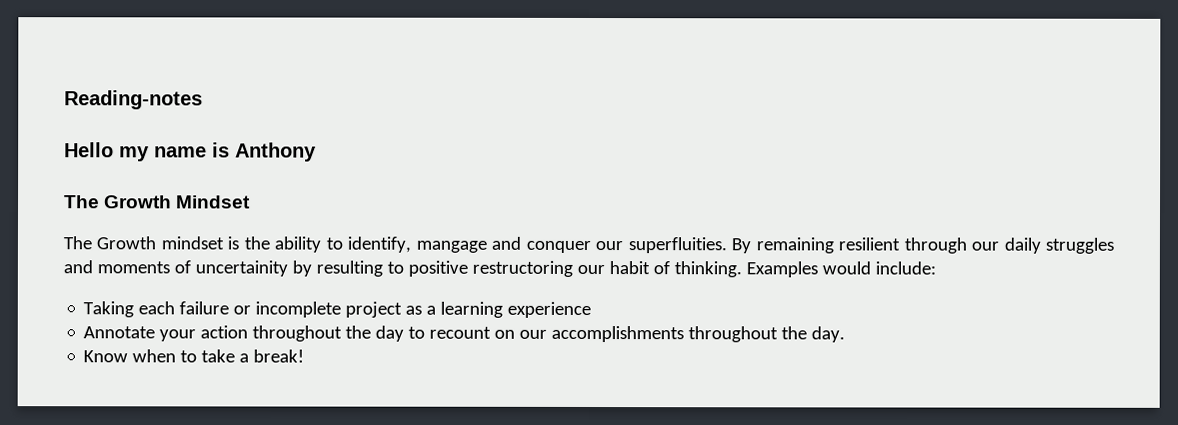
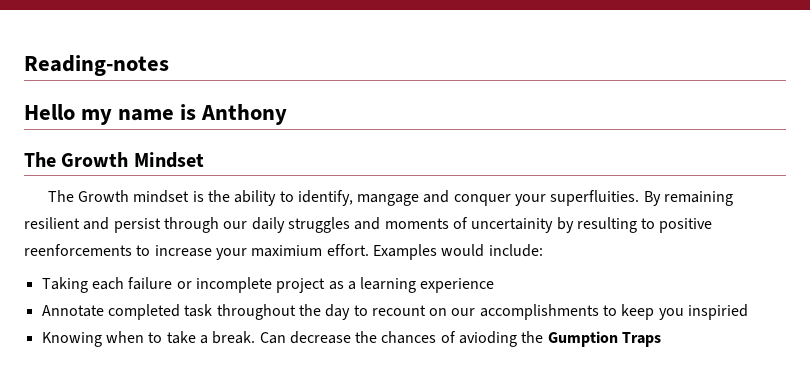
- The Growth mindset is the ability to identify, mangage and conquer our superfluities.
+ The Growth mindset is the ability to identify, mangage and conquer your superfluities.
- By remaining resilient through our daily struggles and moments of uncertainity by resulting to positive restructoring our habit of thinking.
+ By remaining resilient and persist through our daily struggles and moments of uncertainity by resulting to positive reenforcements to increase your maximium effort.
- Annotate your action throughout the day to recount on our accomplishments throughout the day.
- Know when to take a break!
+ Annotate completed task throughout the day to recount on our accomplishments to keep you inspiried
+ Knowing when to take a break. Can decrease the chances of avioding the Gumption Traps

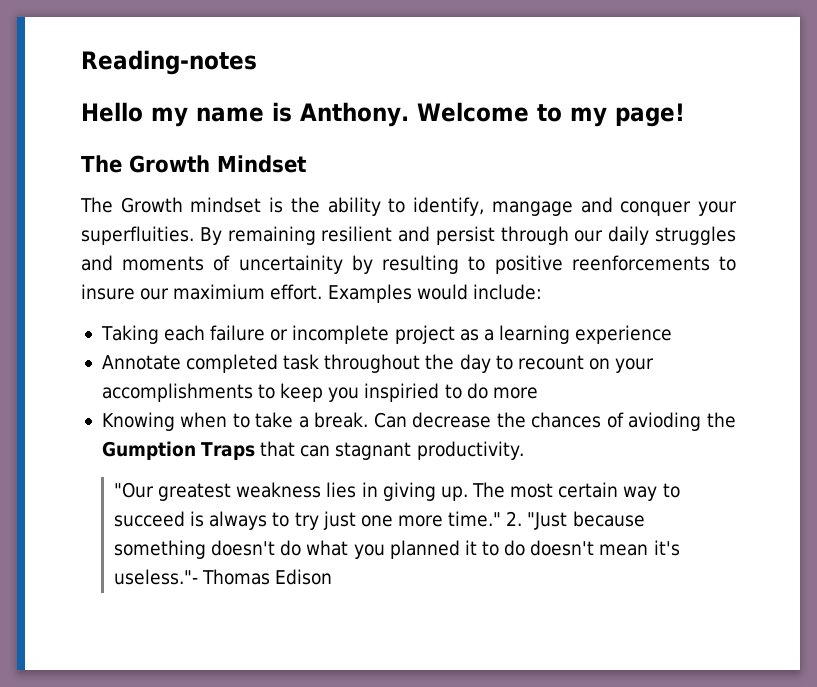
- Hello my name is Anthony
+ Hello my name is Anthony. Welcome to my page!
- By remaining resilient and persist through our daily struggles and moments of uncertainity by resulting to positive reenforcements to increase your maximium effort.
+ By remaining resilient and persist through our daily struggles and moments of uncertainity by resulting to positive reenforcements to insure our maximium effort.
- Annotate completed task throughout the day to recount on our accomplishments to keep you inspiried
+ Annotate completed task throughout the day to recount on your accomplishments to keep you inspiried to do more
- Can decrease the chances of avioding the Gumption Traps
+ Can decrease the chances of avioding the Gumption Traps that can stagnant productivity.
+ "Our greatest weakness lies in giving up. The most certain way to succeed is always to try just one more time." 2. "Just because something doesn't do what you planned it to do doesn't mean it's useless."- Thomas Edison

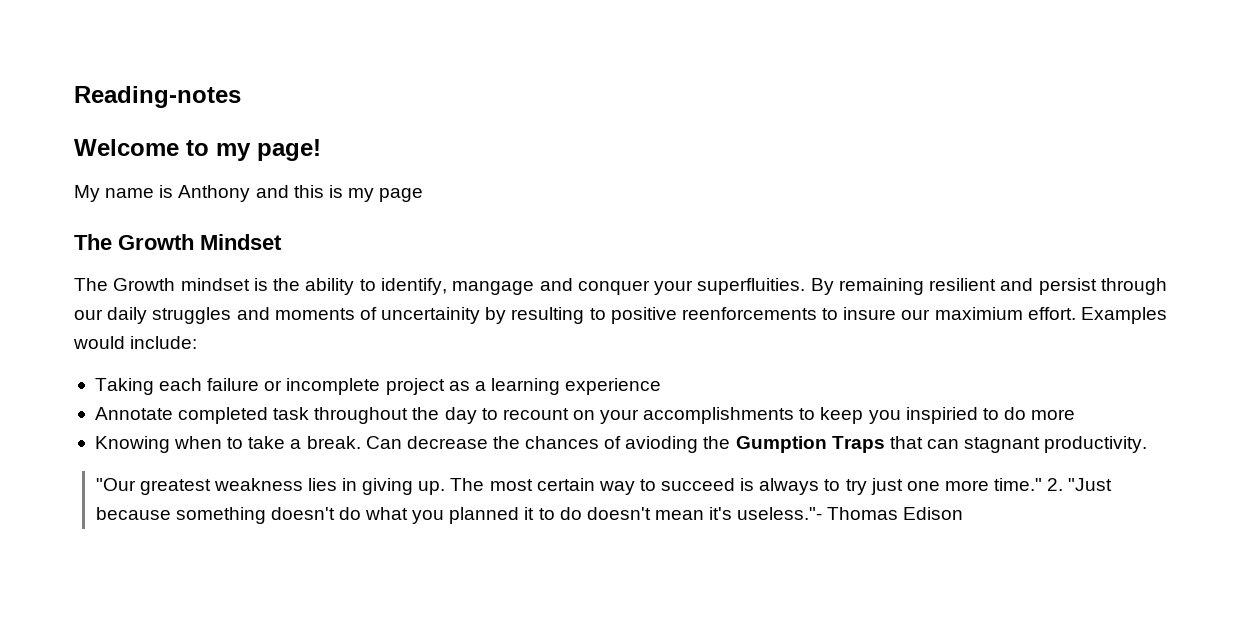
- Hello my name is Anthony.
+ My name is Anthony and this is my page

